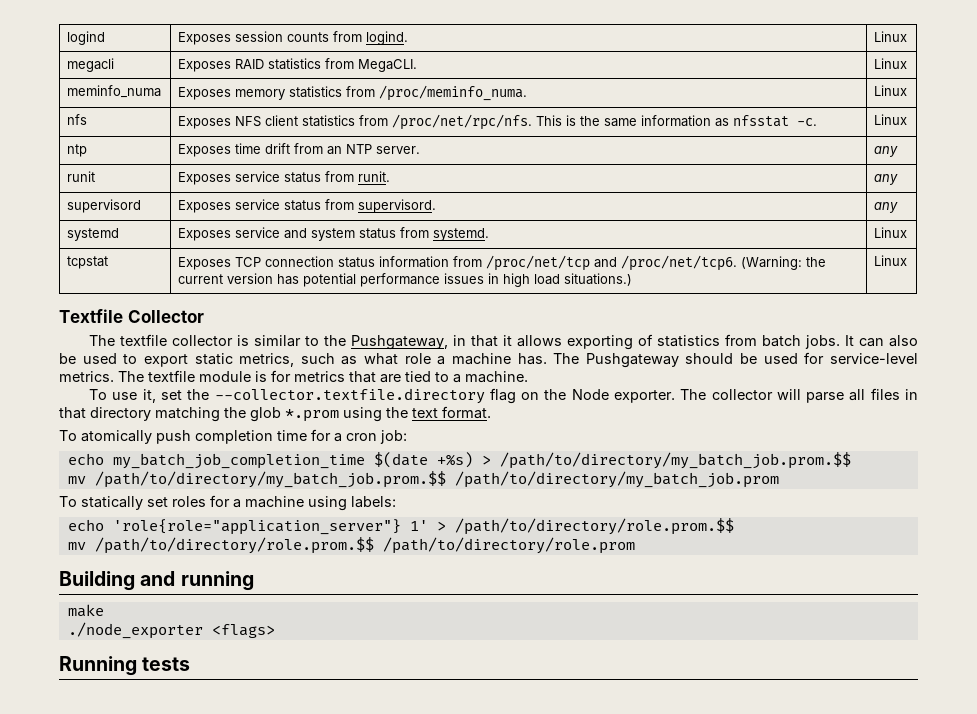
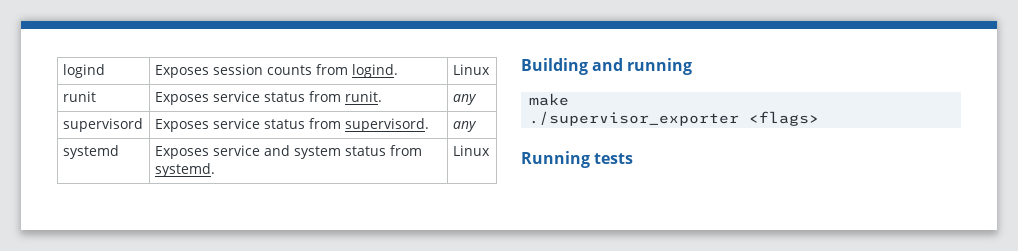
- megacli | Exposes RAID statistics from MegaCLI. | Linux
- meminfo_numa | Exposes memory statistics from /proc/meminfo_numa. | Linux
- nfs | Exposes NFS client statistics from /proc/net/rpc/nfs. This is the same information as nfsstat -c. | Linux
- ntp | Exposes time drift from an NTP server. | any
- tcpstat | Exposes TCP connection status information from /proc/net/tcp and /proc/net/tcp6. (Warning: the current version has potential performance issues in high load situations.) | Linux
- Textfile Collector
- The textfile collector is similar to the Pushgateway, in that it allows exporting of statistics from batch jobs. It can also be used to export static metrics, such as what role a machine has. The Pushgateway should be used for service-level metrics. The textfile module is for metrics that are tied to a machine.
- To use it, set the --collector.textfile.directory flag on the Node exporter. The collector will parse all files in that directory matching the glob *.prom using the text format.
- To atomically push completion time for a cron job:
- echo my_batch_job_completion_time $(date +%s) > /path/to/directory/my_batch_job.prom.$$
- mv /path/to/directory/my_batch_job.prom.$$ /path/to/directory/my_batch_job.prom
- To statically set roles for a machine using labels:
- echo 'role{role="application_server"} 1' > /path/to/directory/role.prom.$$
- mv /path/to/directory/role.prom.$$ /path/to/directory/role.prom
- ./node_exporter <flags>
+ ./supervisor_exporter <flags>

